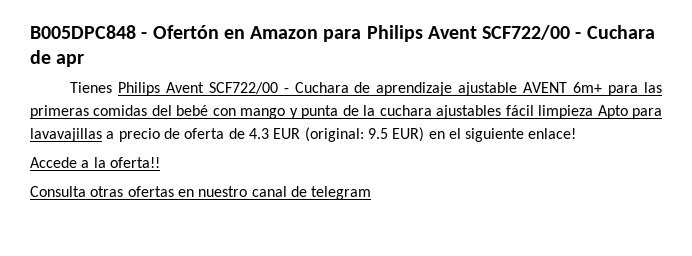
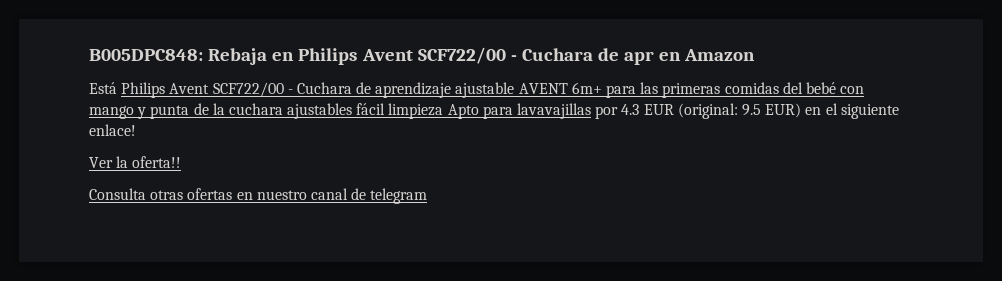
- B005DPC848 - Ofertón en Amazon para Philips Avent SCF722/00 - Cuchara de apr
- Tienes Philips Avent SCF722/00 - Cuchara de aprendizaje ajustable AVENT 6m+ para las primeras comidas del bebé con mango y punta de la cuchara ajustables fácil limpieza Apto para lavavajillas a precio de oferta de 4.3 EUR (original: 9.5 EUR) en el siguiente enlace!
+ B005DPC848: Rebaja en Philips Avent SCF722/00 - Cuchara de apr en Amazon
+ Está Philips Avent SCF722/00 - Cuchara de aprendizaje ajustable AVENT 6m+ para las primeras comidas del bebé con mango y punta de la cuchara ajustables fácil limpieza Apto para lavavajillas por 4.3 EUR (original: 9.5 EUR) en el siguiente enlace!
- Accede a la oferta!!
+ Ver la oferta!!

